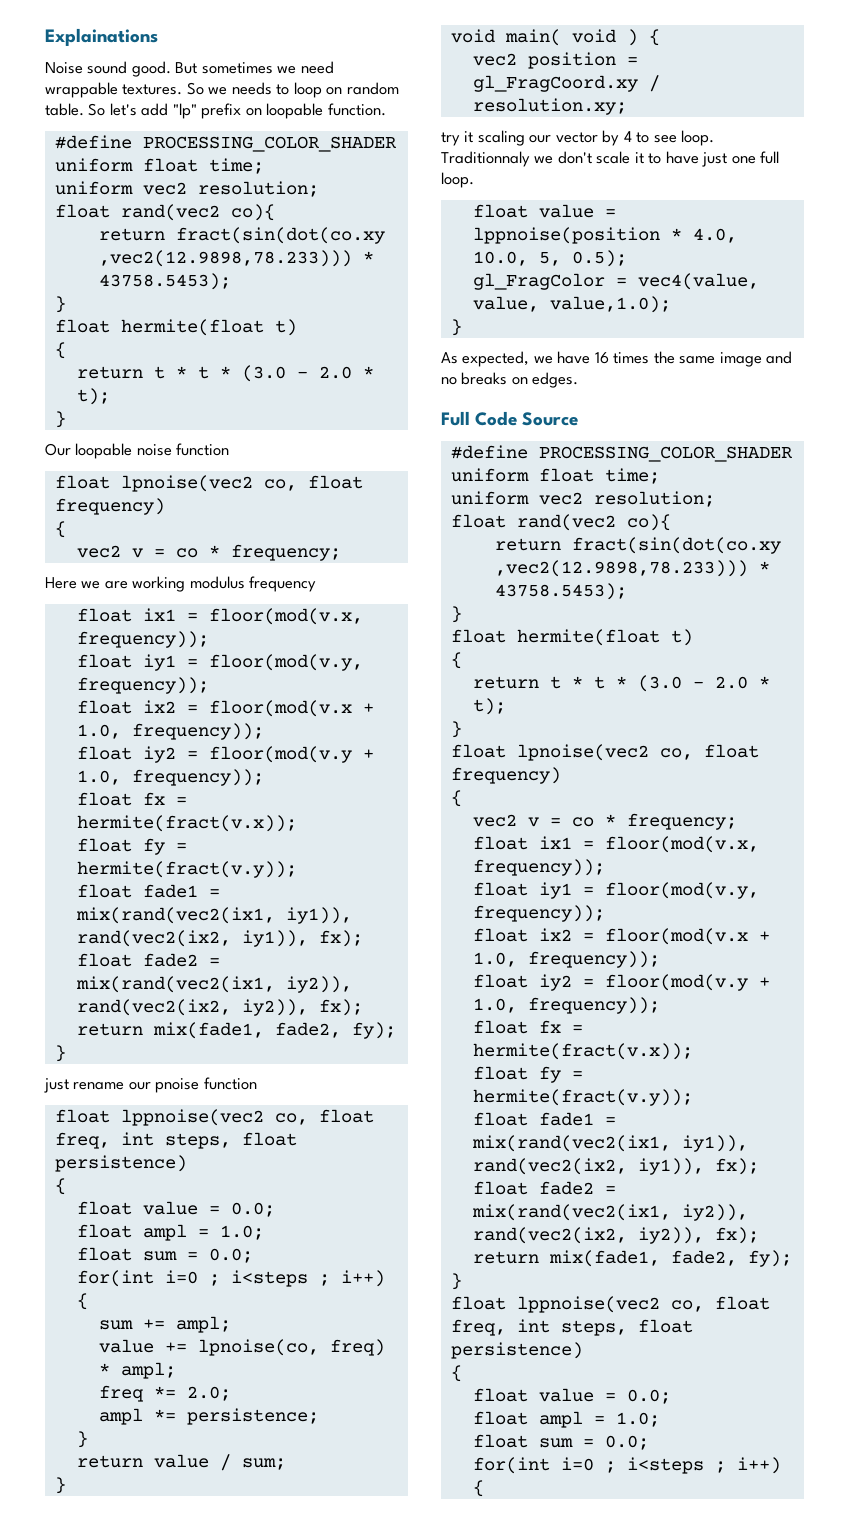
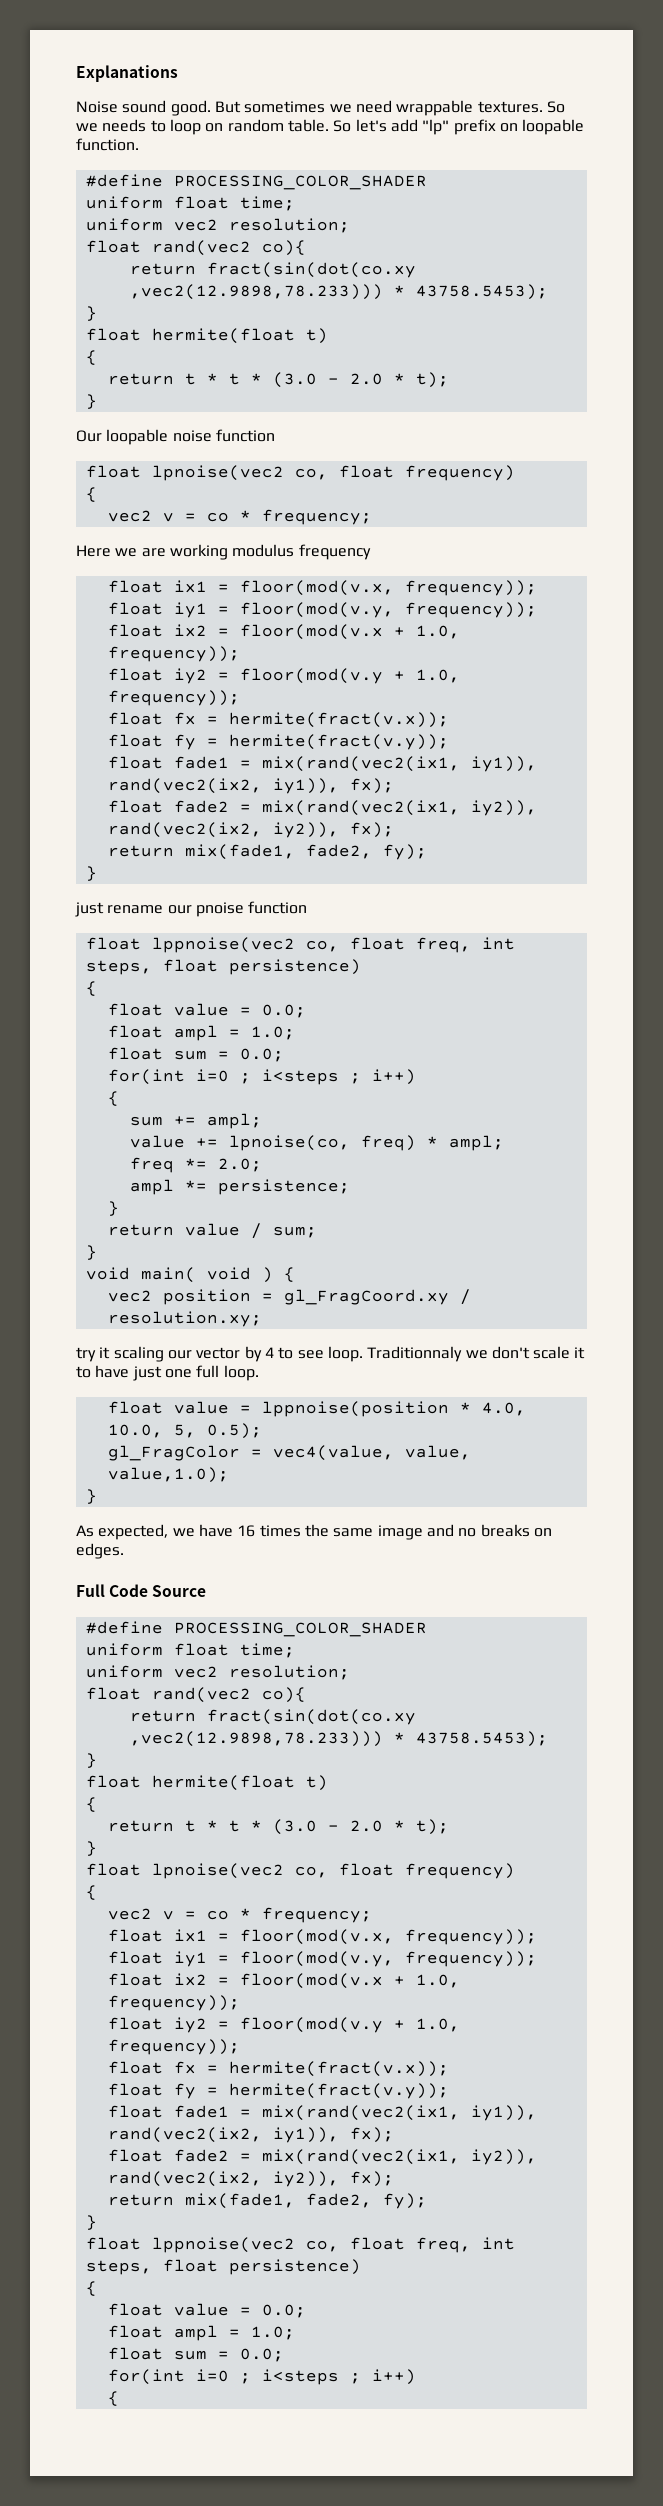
- Explainations
+ Explanations

